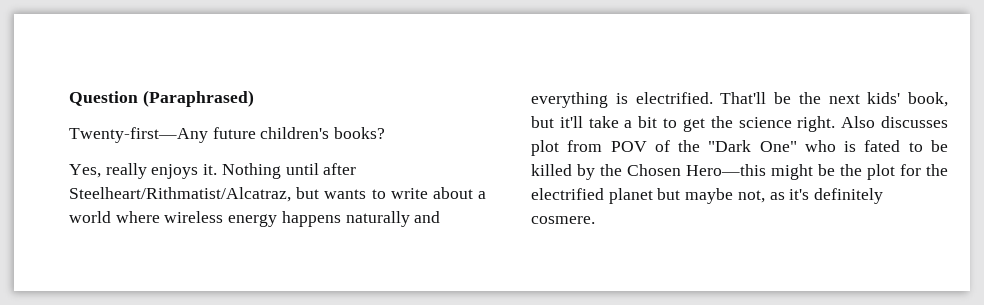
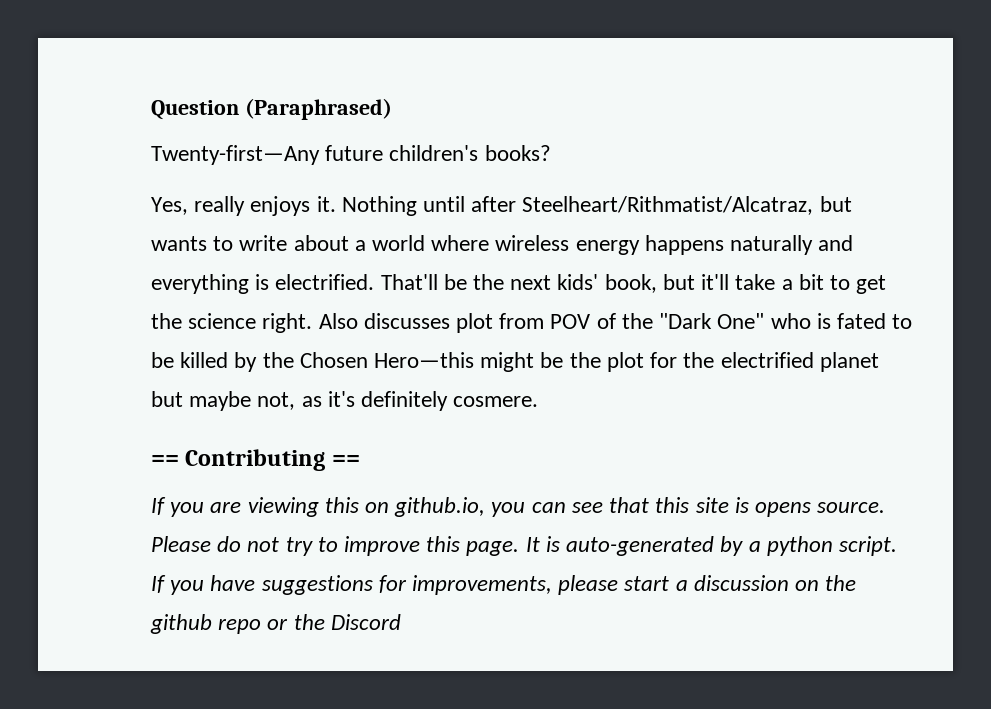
+ == Contributing ==
+ If you are viewing this on github.io, you can see that this site is opens source. Please do not try to improve this page. It is auto-generated by a python script. If you have suggestions for improvements, please start a discussion on the github repo or the Discord

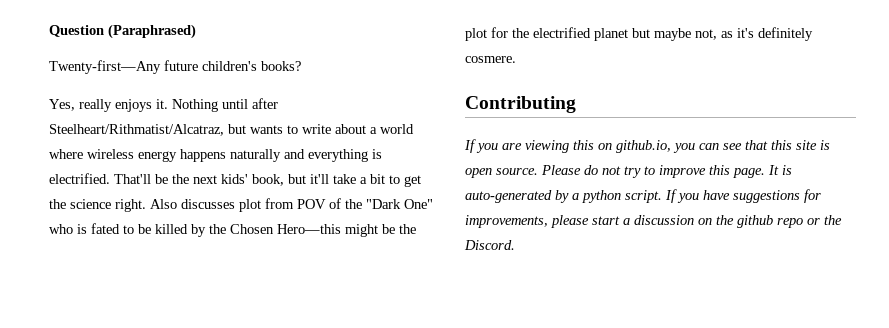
- == Contributing ==
+ Contributing
- If you are viewing this on github.io, you can see that this site is opens source.
+ If you are viewing this on github.io, you can see that this site is open source.
- If you have suggestions for improvements, please start a discussion on the github repo or the Discord
+ If you have suggestions for improvements, please start a discussion on the github repo or the Discord.

